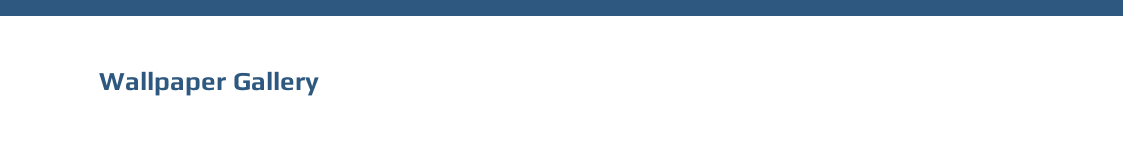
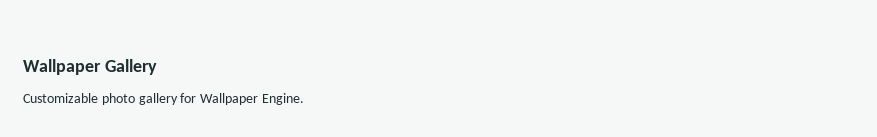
+ Customizable photo gallery for Wallpaper Engine.

